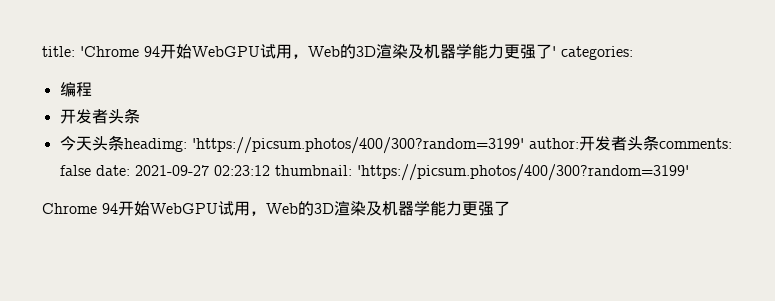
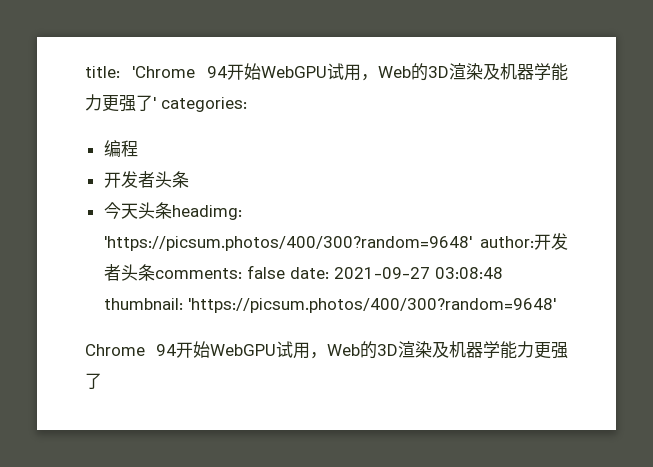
- 今天头条headimg: 'https://picsum.photos/400/300?random=3199' author:开发者头条comments: false date: 2021-09-27 02:23:12 thumbnail: 'https://picsum.photos/400/300?random=3199'
+ 今天头条headimg: 'https://picsum.photos/400/300?random=9648' author:开发者头条comments: false date: 2021-09-27 03:08:48 thumbnail: 'https://picsum.photos/400/300?random=9648'

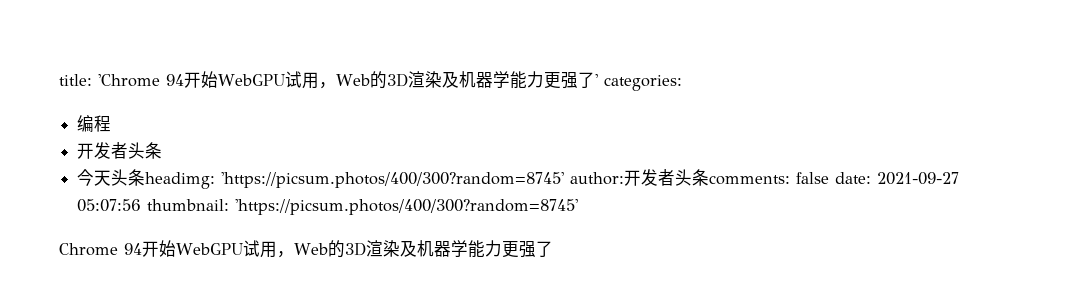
- 今天头条headimg: 'https://picsum.photos/400/300?random=9648' author:开发者头条comments: false date: 2021-09-27 03:08:48 thumbnail: 'https://picsum.photos/400/300?random=9648'
+ 今天头条headimg: 'https://picsum.photos/400/300?random=8745' author:开发者头条comments: false date: 2021-09-27 05:07:56 thumbnail: 'https://picsum.photos/400/300?random=8745'

